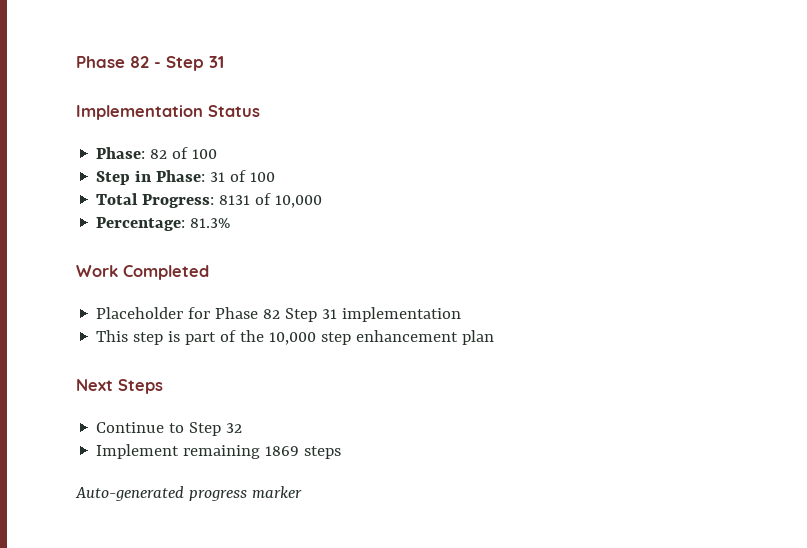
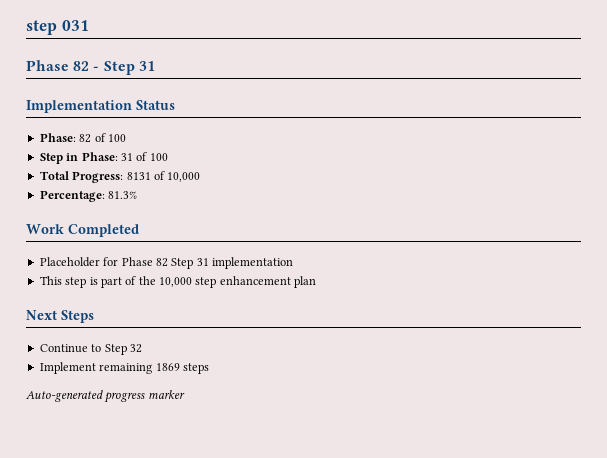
+ step 031

